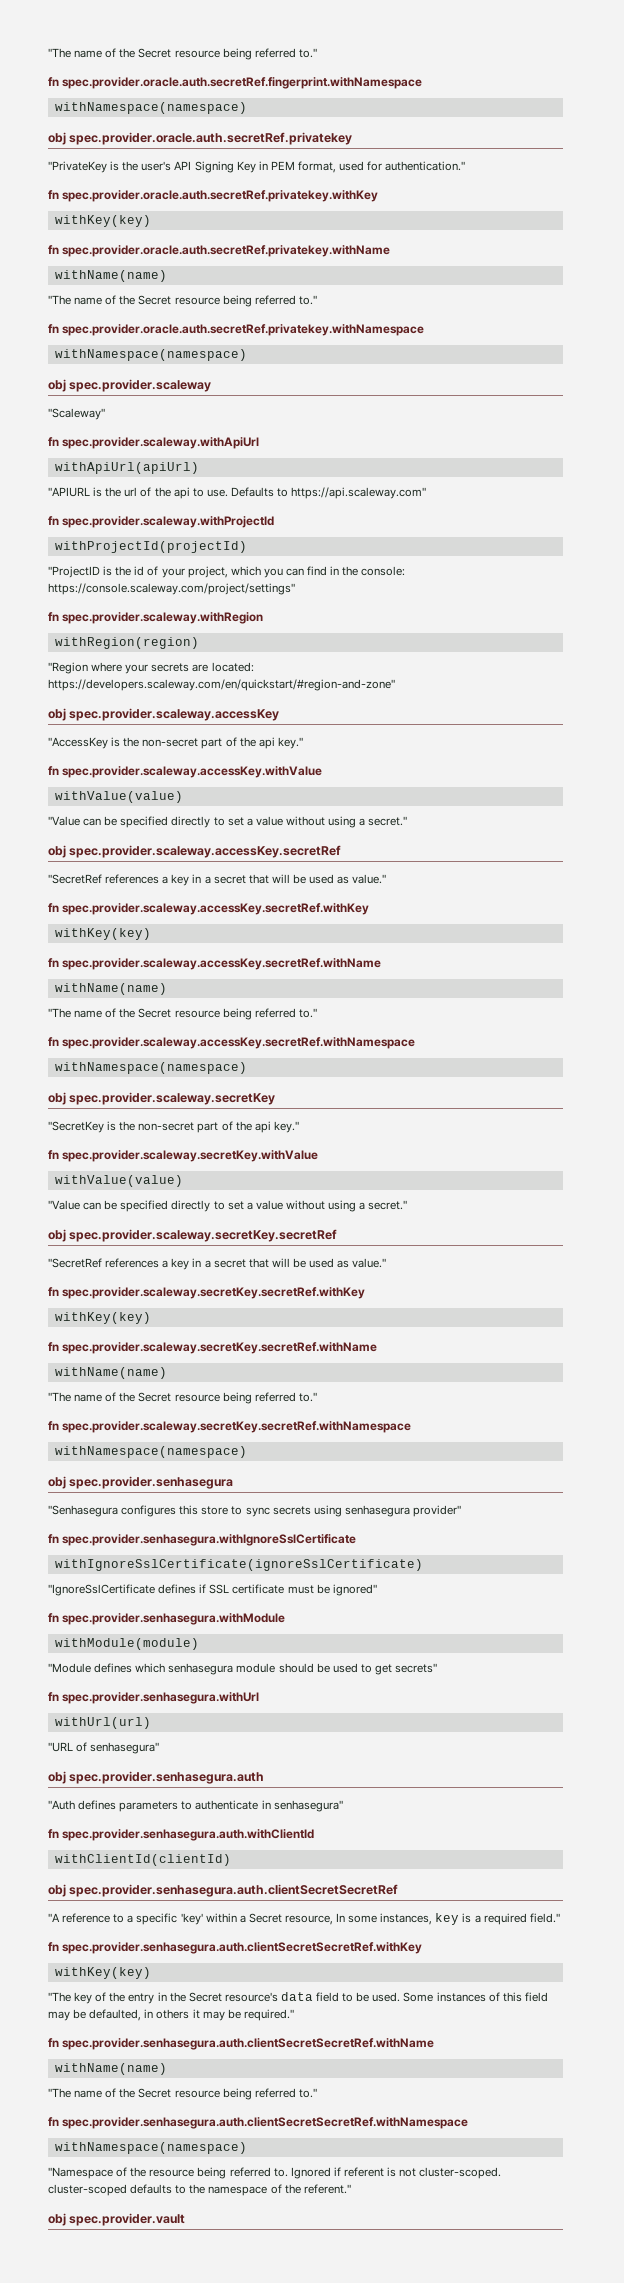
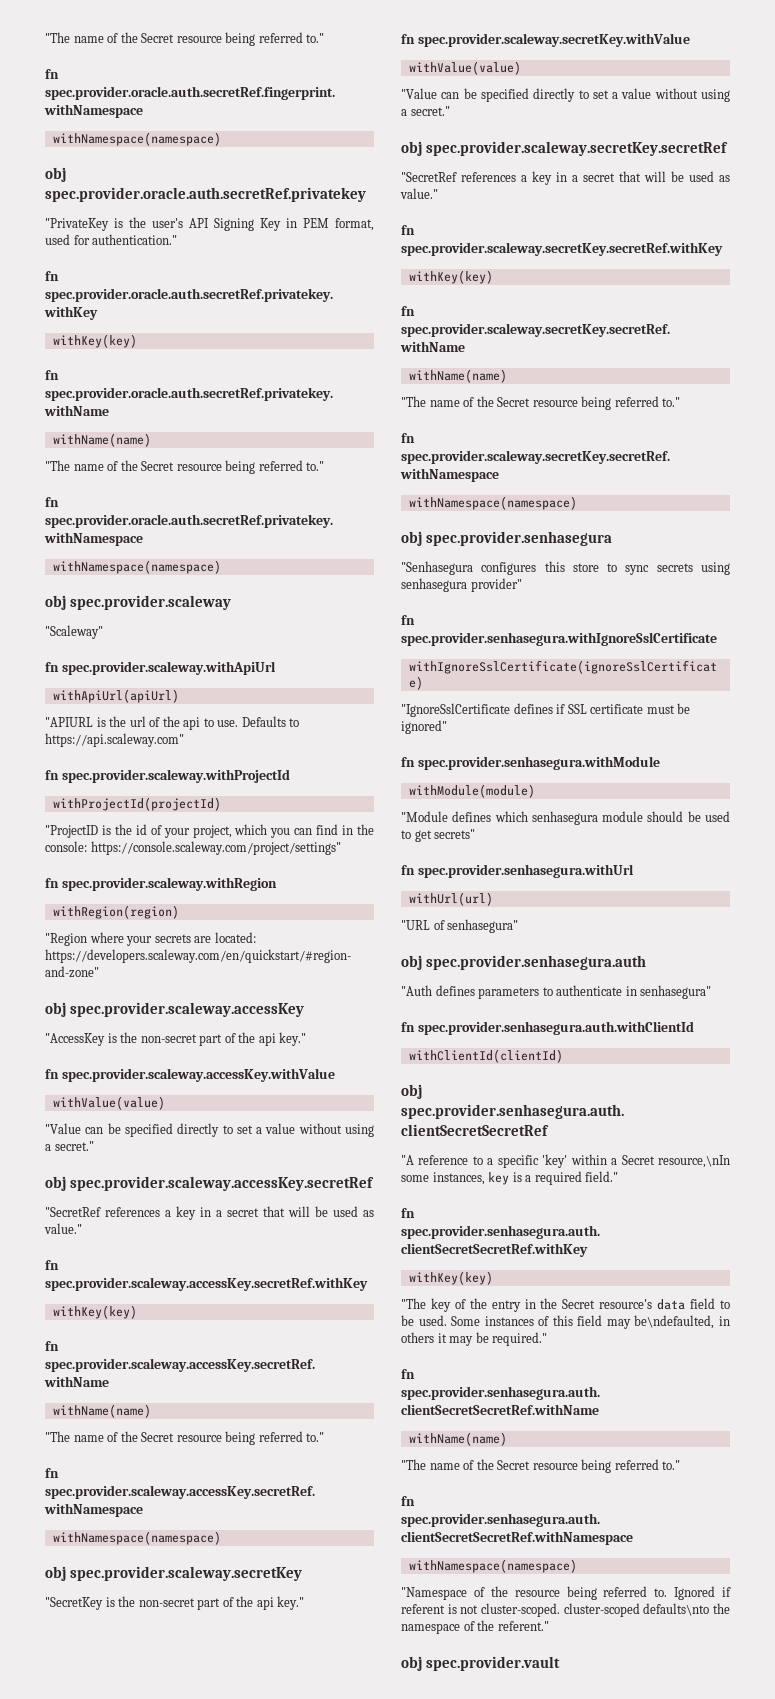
- "A reference to a specific 'key' within a Secret resource, In some instances, key is a required field."
+ "A reference to a specific 'key' within a Secret resource,\nIn some instances, key is a required field."
- Some instances of this field may be defaulted, in others it may be required."
+ Some instances of this field may be\ndefaulted, in others it may be required."
- Ignored if referent is not cluster-scoped. cluster-scoped defaults to the namespace of the referent."
+ Ignored if referent is not cluster-scoped. cluster-scoped defaults\nto the namespace of the referent."

